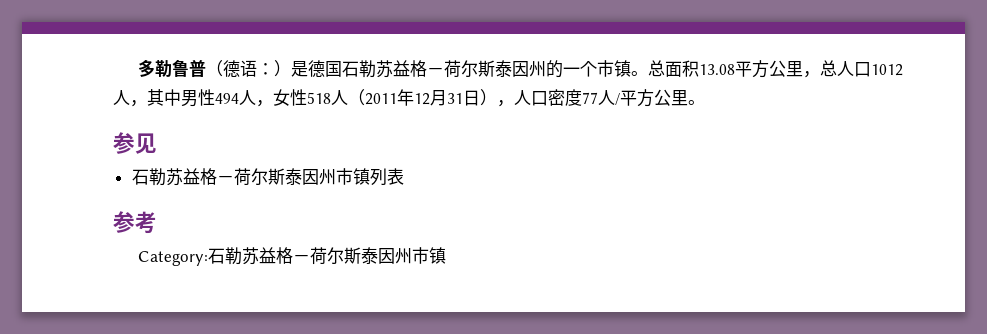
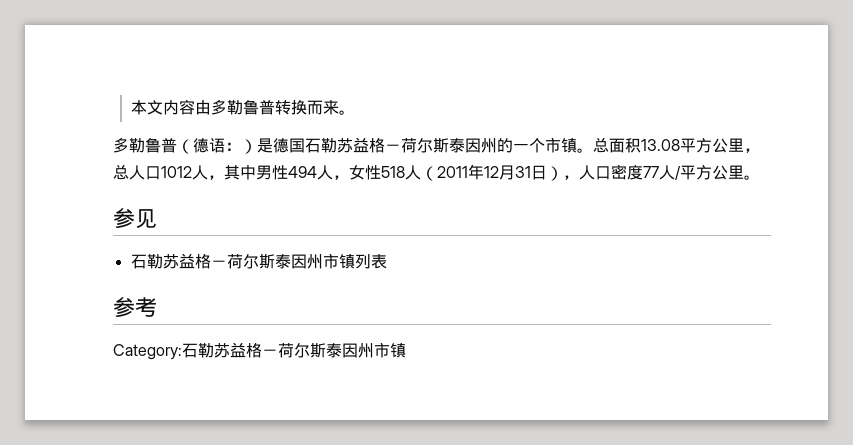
+ 本文内容由多勒鲁普转换而来。

